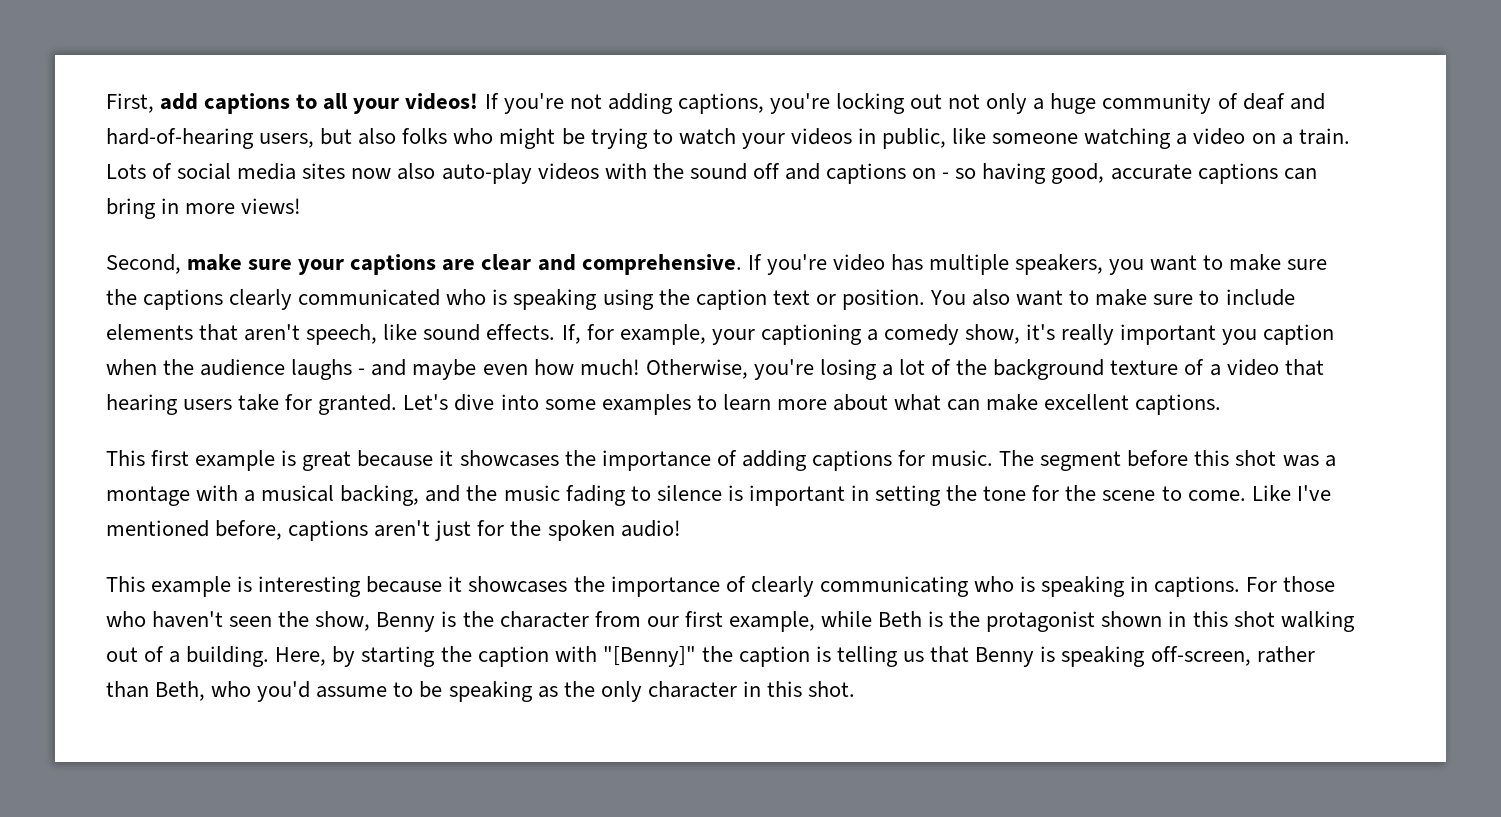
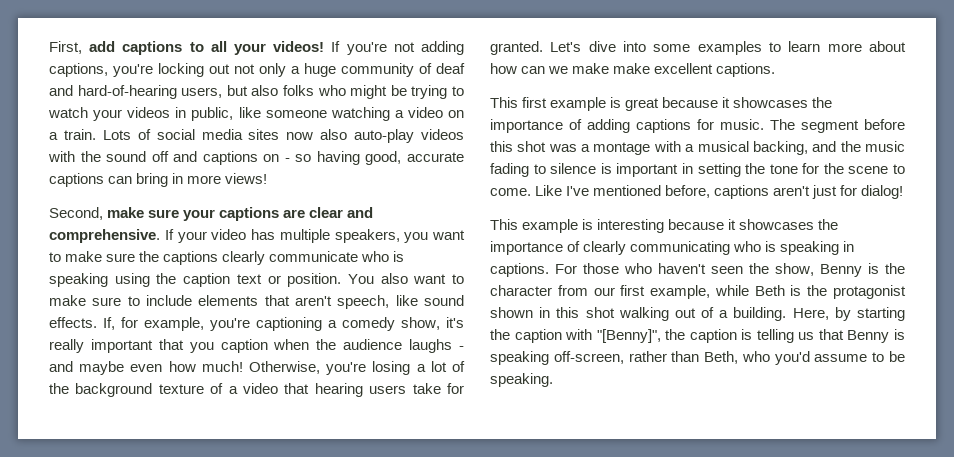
- If you're video has multiple speakers, you want to make sure the captions clearly communicated who is speaking using the caption text or position.
+ If your video has multiple speakers, you want to make sure the captions clearly communicate who is speaking using the caption text or position.
- If, for example, your captioning a comedy show, it's really important you caption when the audience laughs - and maybe even how much!
+ If, for example, you're captioning a comedy show, it's really important that you caption when the audience laughs - and maybe even how much!
- Let's dive into some examples to learn more about what can make excellent captions.
+ Let's dive into some examples to learn more about how can we make make excellent captions.
- Like I've mentioned before, captions aren't just for the spoken audio!
+ Like I've mentioned before, captions aren't just for dialog!
- Here, by starting the caption with "[Benny]" the caption is telling us that Benny is speaking off-screen, rather than Beth, who you'd assume to be speaking as the only character in this shot.
+ Here, by starting the caption with "[Benny]", the caption is telling us that Benny is speaking off-screen, rather than Beth, who you'd assume to be speaking.

